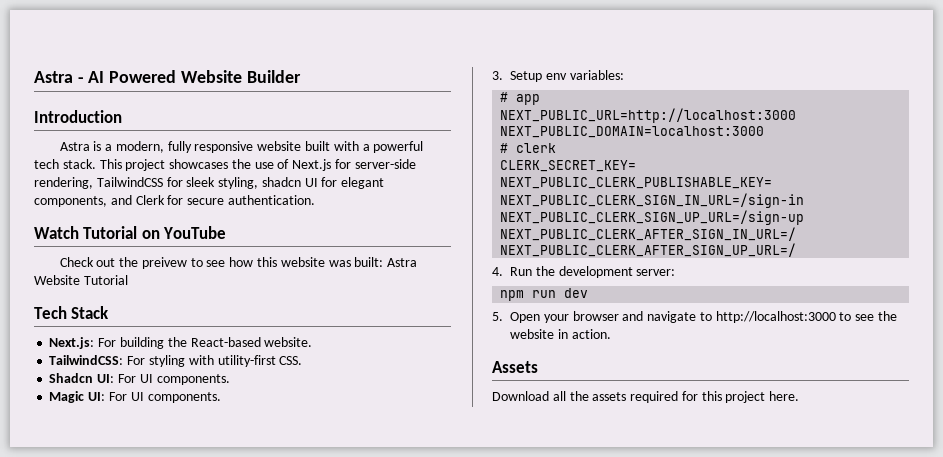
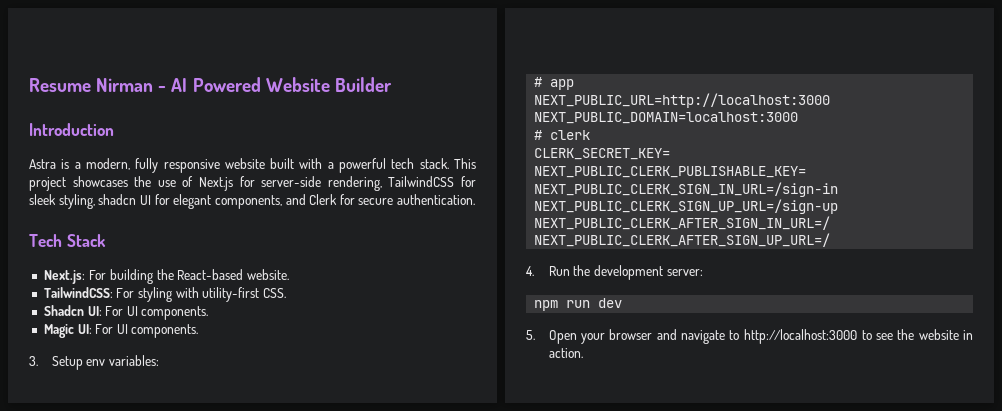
- Astra - AI Powered Website Builder
+ Resume Nirman - AI Powered Website Builder
- Watch Tutorial on YouTube
- Check out the preivew to see how this website was built: Astra Website Tutorial
- Assets
- Download all the assets required for this project here.

